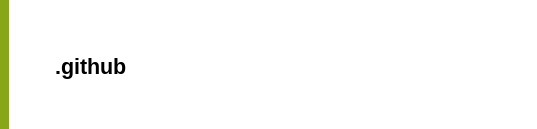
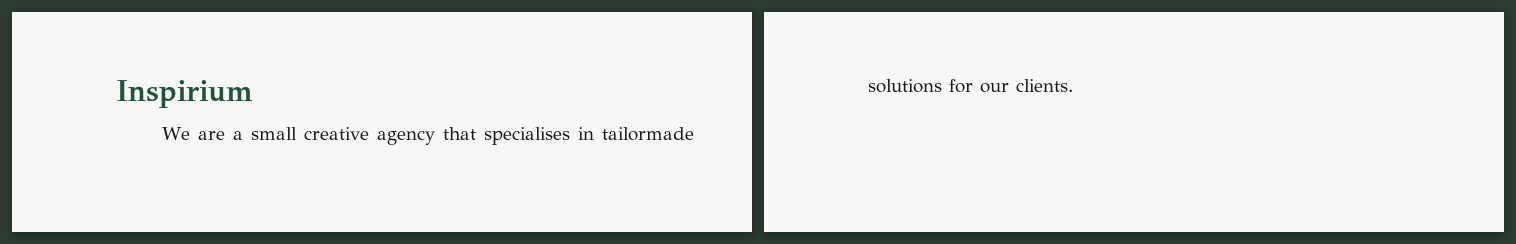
- .github
+ Inspirium
+ We are a small creative agency that specialises in tailormade solutions for our clients.

